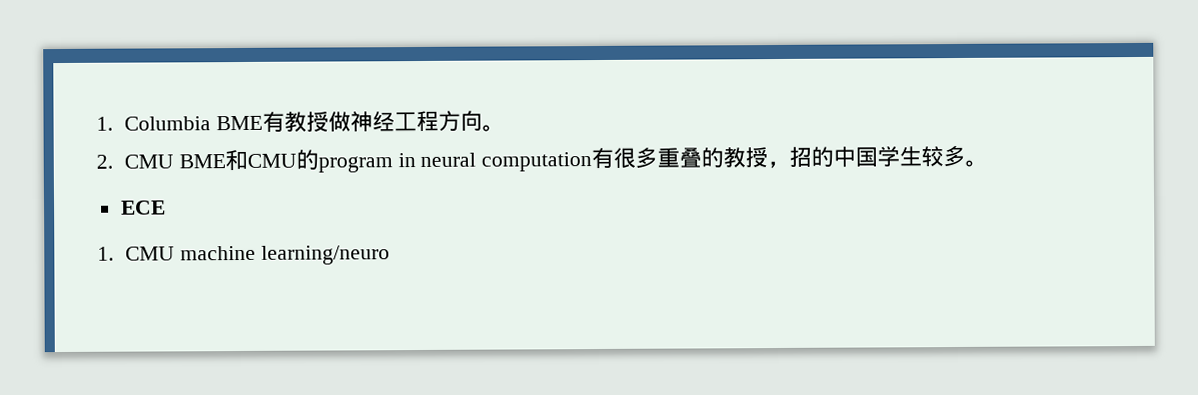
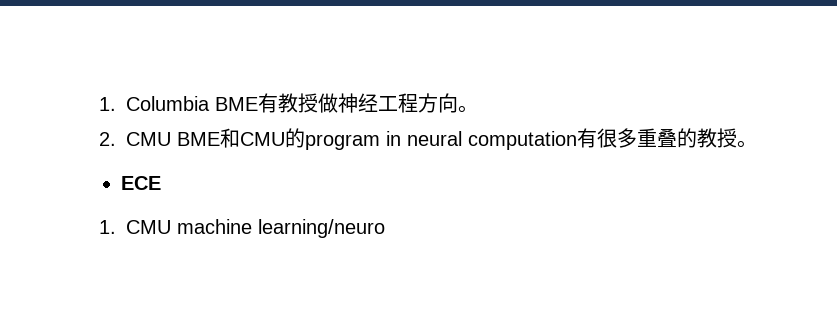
- 2. CMU BME和CMU的program in neural computation有很多重叠的教授，招的中国学生较多。
+ 2. CMU BME和CMU的program in neural computation有很多重叠的教授。

